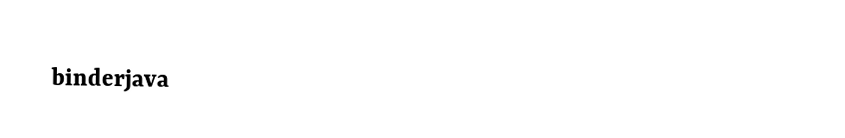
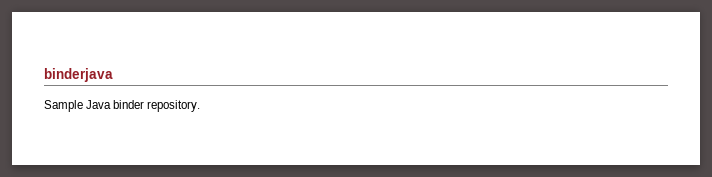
+ Sample Java binder repository.

